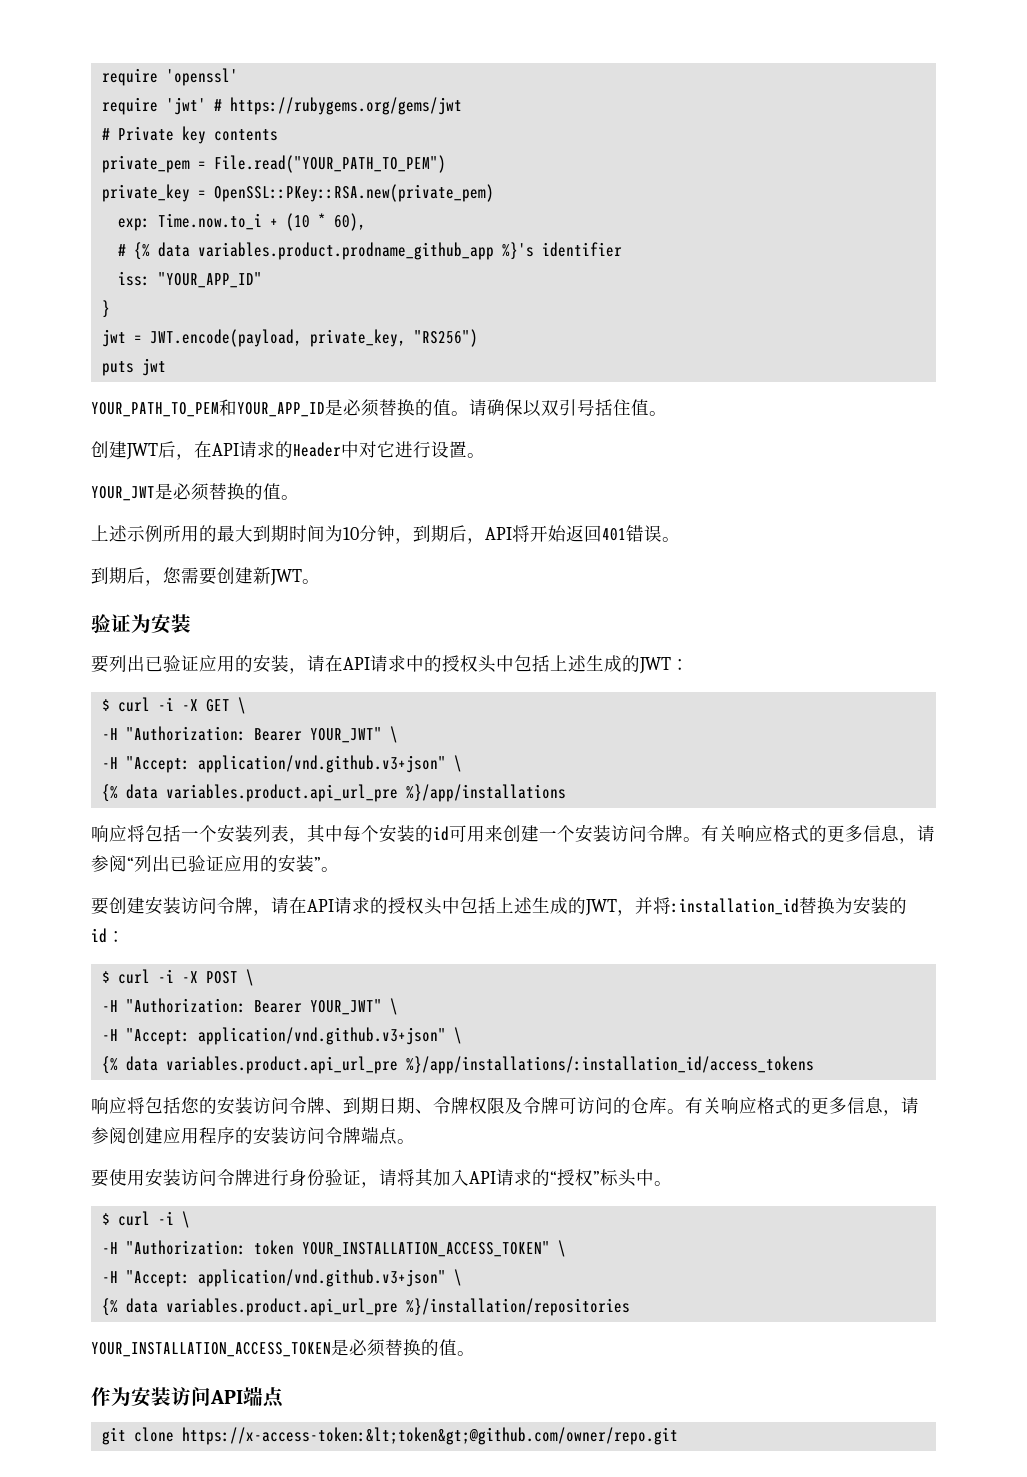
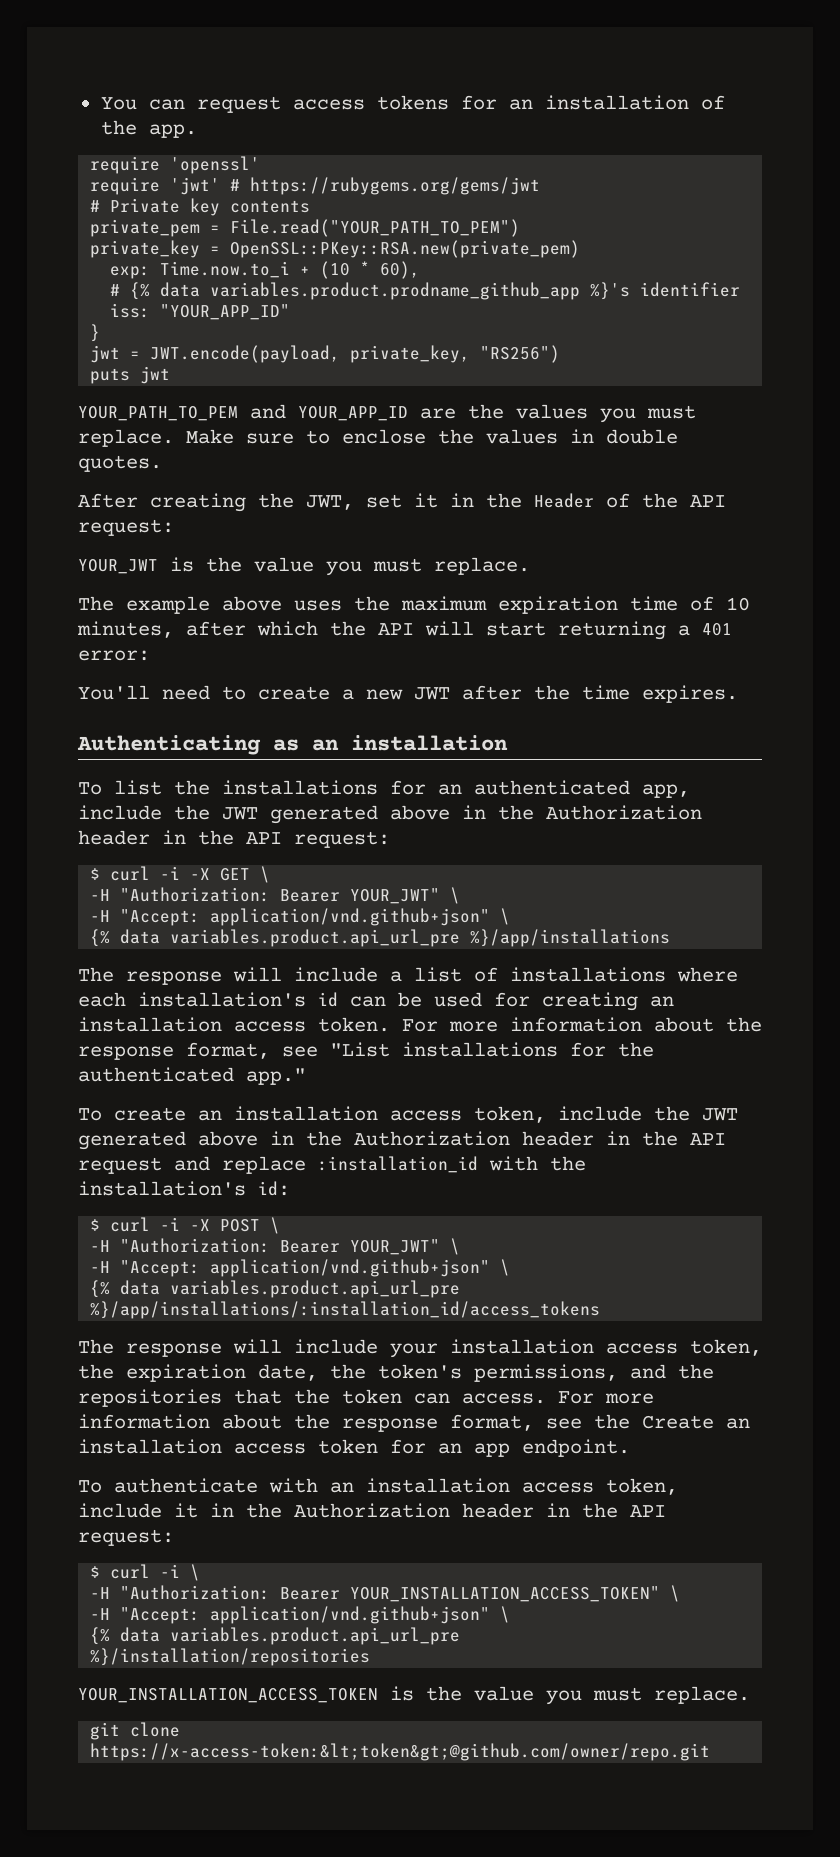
+ You can request access tokens for an installation of the app.
- YOUR_PATH_TO_PEM和YOUR_APP_ID是必须替换的值。请确保以双引号括住值。
- 创建JWT后，在API请求的Header中对它进行设置。
- YOUR_JWT是必须替换的值。
- 上述示例所用的最大到期时间为10分钟，到期后，API将开始返回401错误。
- 到期后，您需要创建新JWT。
- 验证为安装
- 要列出已验证应用的安装，请在API请求中的授权头中包括上述生成的JWT：
+ YOUR_PATH_TO_PEM and YOUR_APP_ID are the values you must replace. Make sure to enclose the values in double quotes.
+ After creating the JWT, set it in the Header of the API request:
+ YOUR_JWT is the value you must replace.
+ The example above uses the maximum expiration time of 10 minutes, after which the API will start returning a 401 error:
+ You'll need to create a new JWT after the time expires.
+ Authenticating as an installation
+ To list the installations for an authenticated app, include the JWT generated above in the Authorization header in the API request:
  $ curl -i -X GET \
  -H "Authorization: Bearer YOUR_JWT" \
- -H "Accept: application/vnd.github.v3+json" \
+ -H "Accept: application/vnd.github+json" \
- 响应将包括一个安装列表，其中每个安装的id可用来创建一个安装访问令牌。有关响应格式的更多信息，请参阅“列出已验证应用的安装”。
- 要创建安装访问令牌，请在API请求的授权头中包括上述生成的JWT，并将:installation_id替换为安装的id：
+ The response will include a list of installations where each installation's id can be used for creating an installation access token. For more information about the response format, see "List installations for the authenticated app."
+ To create an installation access token, include the JWT generated above in the Authorization header in the API request and replace :installation_id with the installation's id:
  $ curl -i -X POST \
  -H "Authorization: Bearer YOUR_JWT" \
- -H "Accept: application/vnd.github.v3+json" \
+ -H "Accept: application/vnd.github+json" \
- 响应将包括您的安装访问令牌、到期日期、令牌权限及令牌可访问的仓库。有关响应格式的更多信息，请参阅创建应用程序的安装访问令牌端点。
- 要使用安装访问令牌进行身份验证，请将其加入API请求的“授权”标头中。
+ The response will include your installation access token, the expiration date, the token's permissions, and the repositories that the token can access. For more information about the response format, see the Create an installation access token for an app endpoint.
+ To authenticate with an installation access token, include it in the Authorization header in the API request:
- -H "Authorization: token YOUR_INSTALLATION_ACCESS_TOKEN" \
- -H "Accept: application/vnd.github.v3+json" \
+ -H "Authorization: Bearer YOUR_INSTALLATION_ACCESS_TOKEN" \
+ -H "Accept: application/vnd.github+json" \
- YOUR_INSTALLATION_ACCESS_TOKEN是必须替换的值。
- 作为安装访问API端点
+ YOUR_INSTALLATION_ACCESS_TOKEN is the value you must replace.

